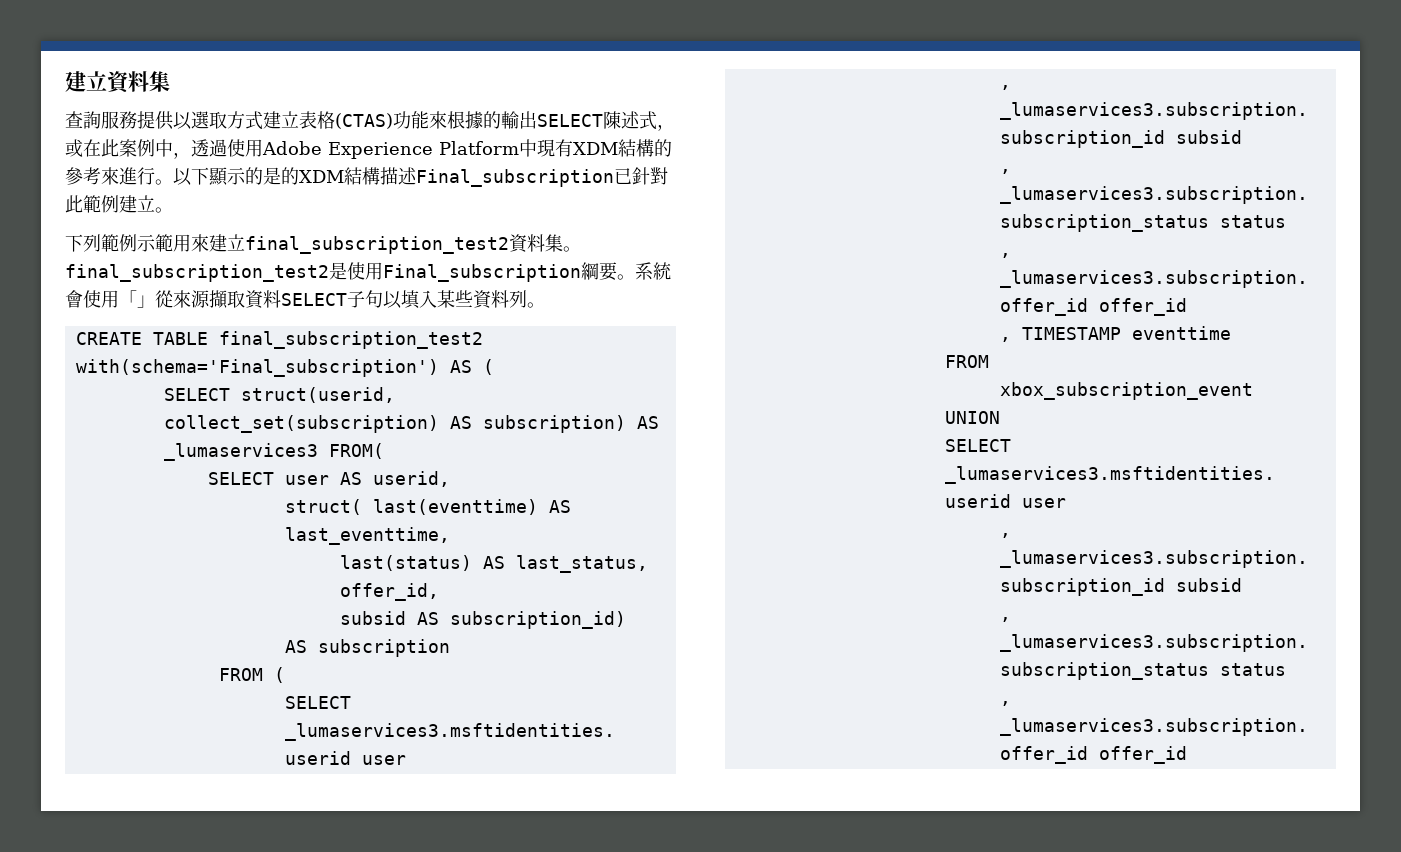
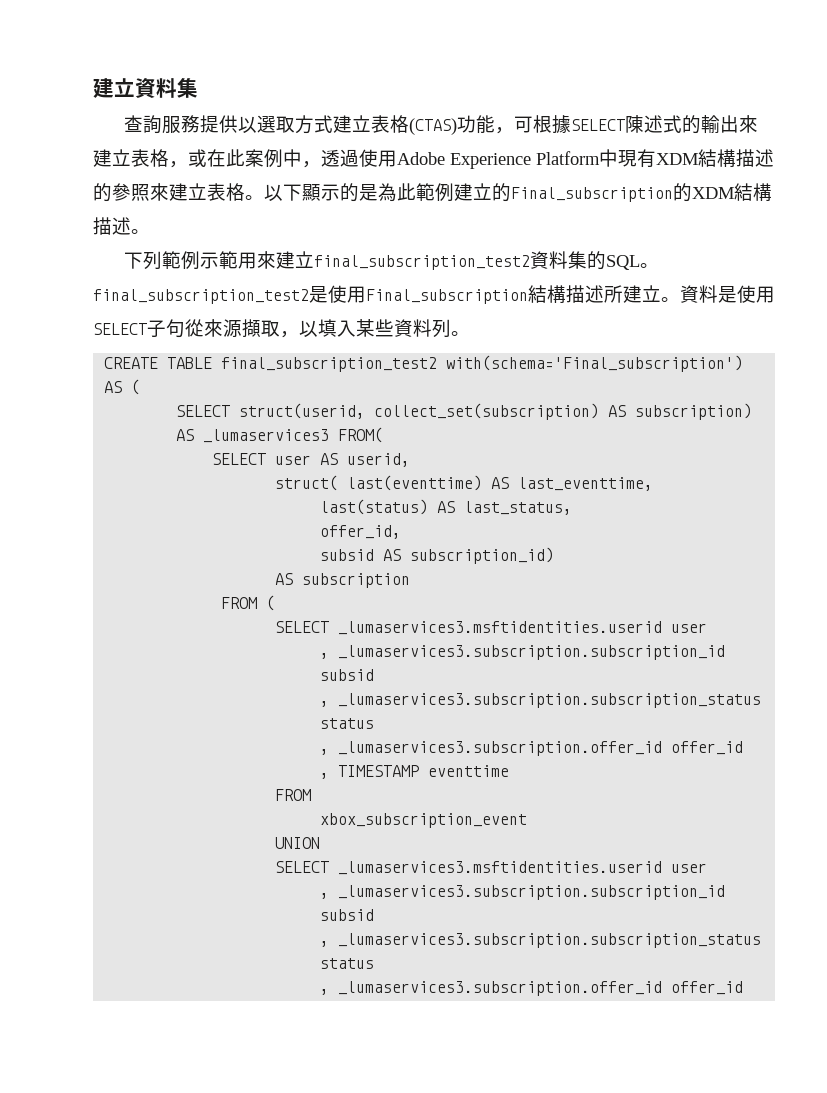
- 查詢服務提供以選取方式建立表格(CTAS)功能來根據的輸出SELECT陳述式，或在此案例中，透過使用Adobe Experience Platform中現有XDM結構的參考來進行。以下顯示的是的XDM結構描述Final_subscription已針對此範例建立。
+ 查詢服務提供以選取方式建立表格(CTAS)功能，可根據SELECT陳述式的輸出來建立表格，或在此案例中，透過使用Adobe Experience Platform中現有XDM結構描述的參照來建立表格。以下顯示的是為此範例建立的Final_subscription的XDM結構描述。
- 下列範例示範用來建立final_subscription_test2資料集。final_subscription_test2是使用Final_subscription綱要。系統會使用「」從來源擷取資料SELECT子句以填入某些資料列。
+ 下列範例示範用來建立final_subscription_test2資料集的SQL。final_subscription_test2是使用Final_subscription結構描述所建立。資料是使用SELECT子句從來源擷取，以填入某些資料列。

